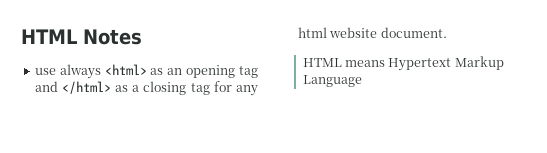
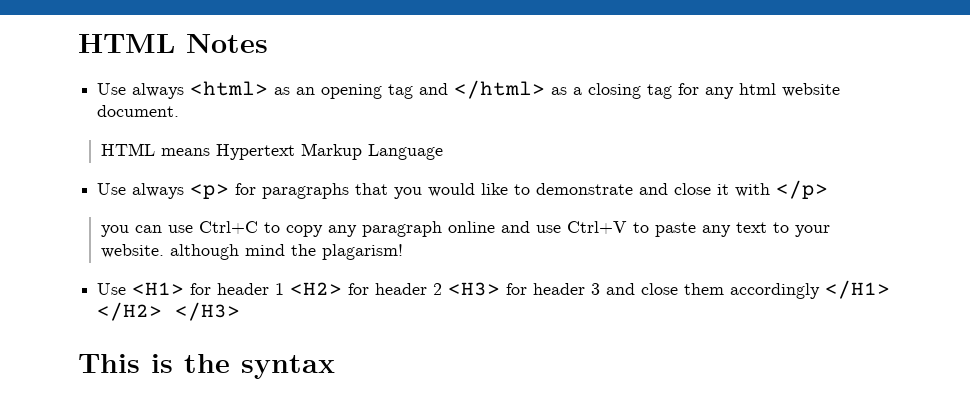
- use always <html> as an opening tag and </html> as a closing tag for any html website document.
+ Use always <html> as an opening tag and </html> as a closing tag for any html website document.
+ Use always <p> for paragraphs that you would like to demonstrate and close it with </p>
+ you can use Ctrl+C to copy any paragraph online and use Ctrl+V to paste any text to your website. although mind the plagarism!
+ Use <H1> for header 1 <H2> for header 2 <H3> for header 3 and close them accordingly </H1> </H2> </H3>
+ This is the syntax

